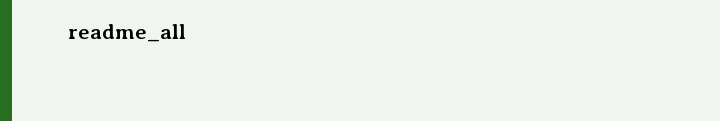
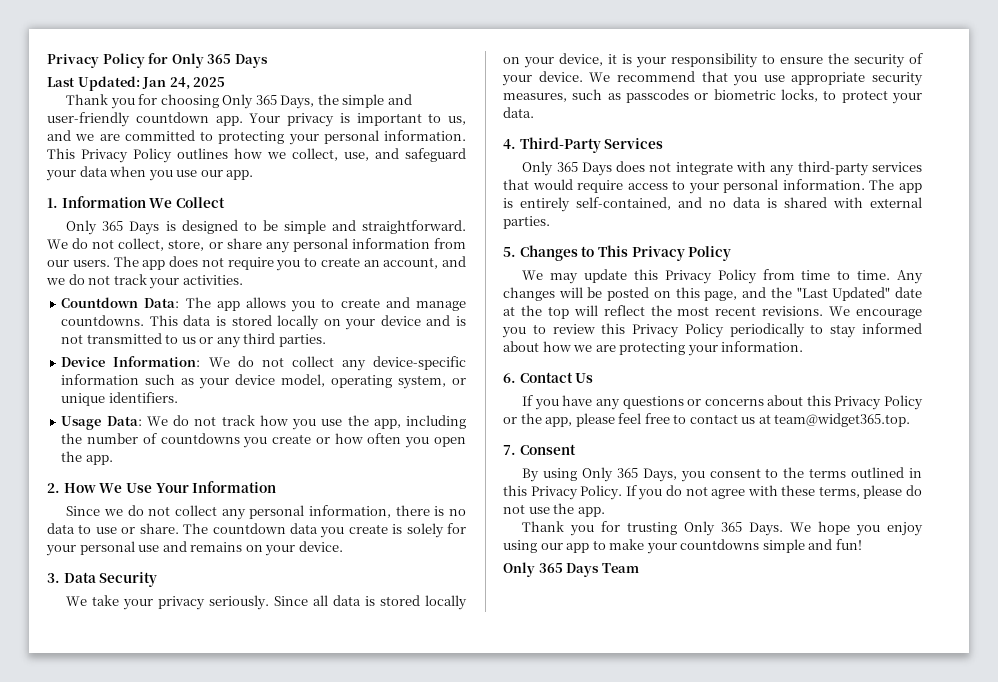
- readme_all
+ Privacy Policy for Only 365 Days
+ Last Updated: Jan 24, 2025
+ Thank you for choosing Only 365 Days, the simple and user-friendly countdown app. Your privacy is important to us, and we are committed to protecting your personal information. This Privacy Policy outlines how we collect, use, and safeguard your data when you use our app.
+ 1. Information We Collect
+ Only 365 Days is designed to be simple and straightforward. We do not collect, store, or share any personal information from our users. The app does not require you to create an account, and we do not track your activities.
+ Countdown Data: The app allows you to create and manage countdowns. This data is stored locally on your device and is not transmitted to us or any third parties.
+ Device Information: We do not collect any device-specific information such as your device model, operating system, or unique identifiers.
+ Usage Data: We do not track how you use the app, including the number of countdowns you create or how often you open the app.
+ 2. How We Use Your Information
+ Since we do not collect any personal information, there is no data to use or share. The countdown data you create is solely for your personal use and remains on your device.
+ 3. Data Security
+ We take your privacy seriously. Since all data is stored locally on your device, it is your responsibility to ensure the security of your device. We recommend that you use appropriate security measures, such as passcodes or biometric locks, to protect your data.
+ 4. Third-Party Services
+ Only 365 Days does not integrate with any third-party services that would require access to your personal information. The app is entirely self-contained, and no data is shared with external parties.
+ 5. Changes to This Privacy Policy
+ We may update this Privacy Policy from time to time. Any changes will be posted on this page, and the "Last Updated" date at the top will reflect the most recent revisions. We encourage you to review this Privacy Policy periodically to stay informed about how we are protecting your information.
+ 6. Contact Us
+ If you have any questions or concerns about this Privacy Policy or the app, please feel free to contact us at team@widget365.top.
+ 7. Consent
+ By using Only 365 Days, you consent to the terms outlined in this Privacy Policy. If you do not agree with these terms, please do not use the app.
+ Thank you for trusting Only 365 Days. We hope you enjoy using our app to make your countdowns simple and fun!
+ Only 365 Days Team

